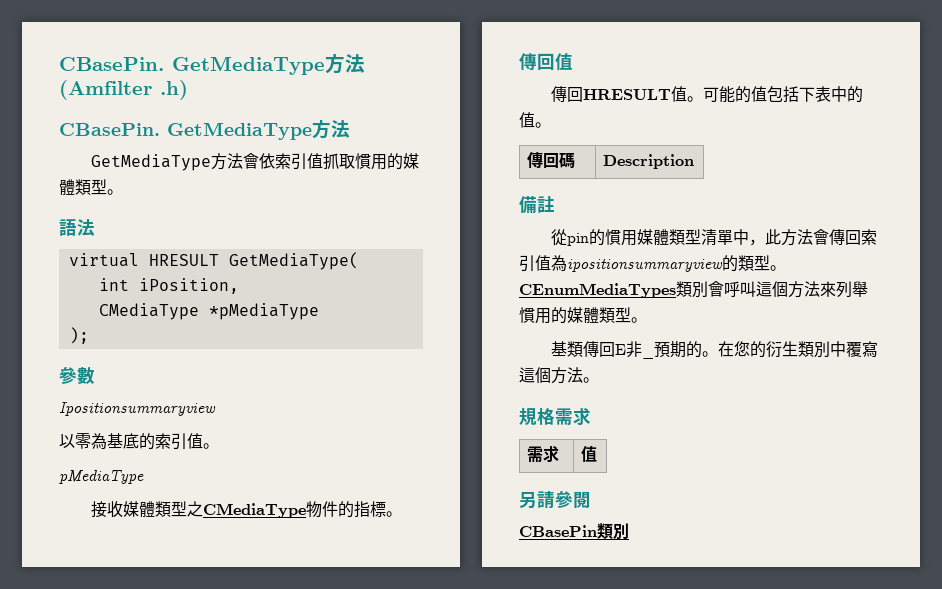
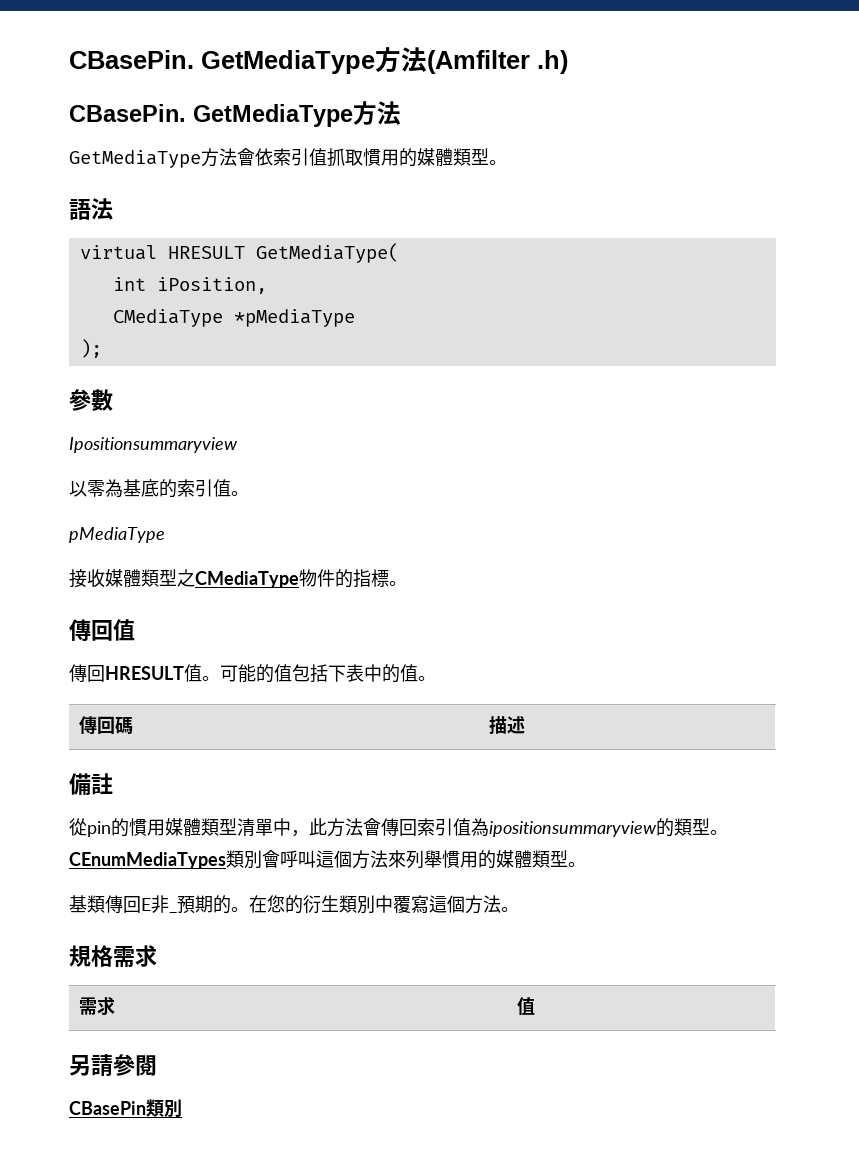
- 傳回碼 | Description
+ 傳回碼 | 描述

